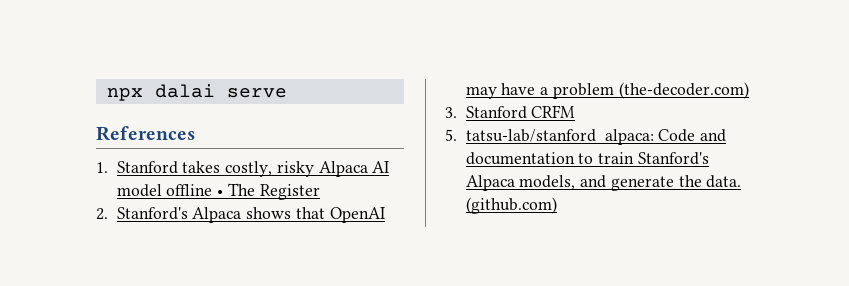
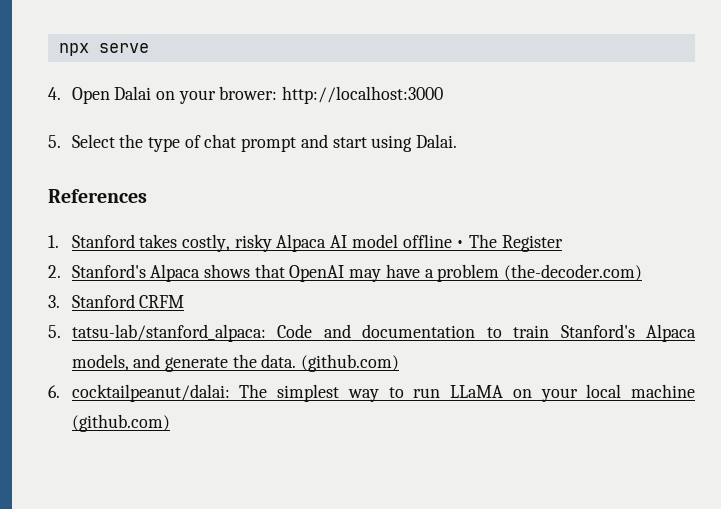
- npx dalai serve
+ npx serve
+ 4. Open Dalai on your brower: http://localhost:3000
+ 5. Select the type of chat prompt and start using Dalai.
+ 6. cocktailpeanut/dalai: The simplest way to run LLaMA on your local machine (github.com)

